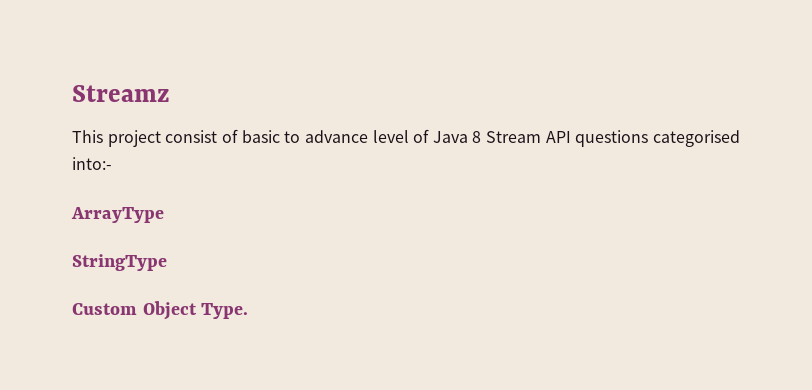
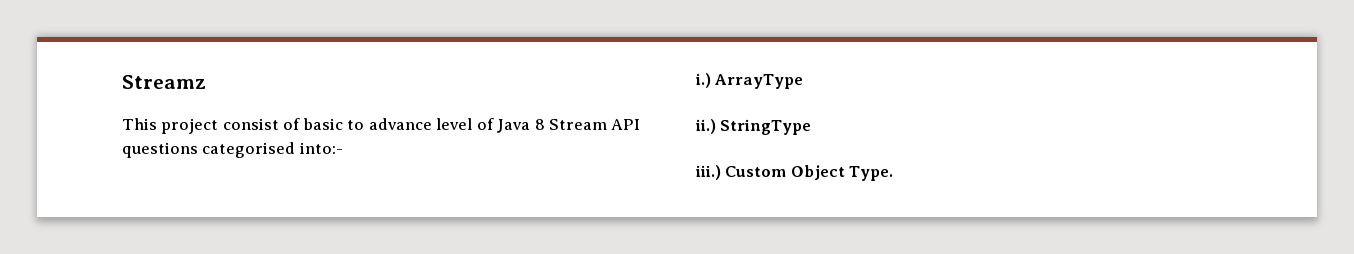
+ i.)
+ ii.)
+ iii.)

